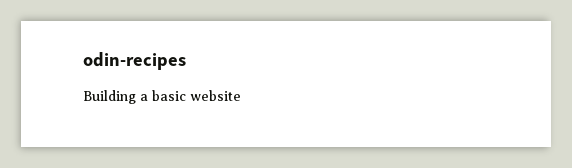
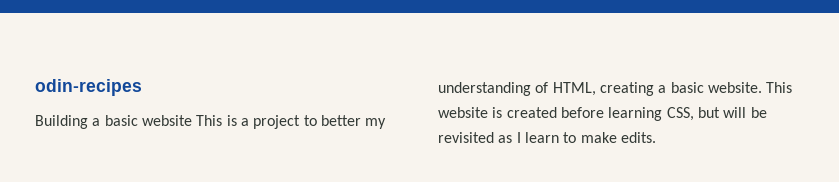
- Building a basic website
+ Building a basic website This is a project to better my understanding of HTML, creating a basic website. This website is created before learning CSS, but will be revisited as I learn to make edits.

